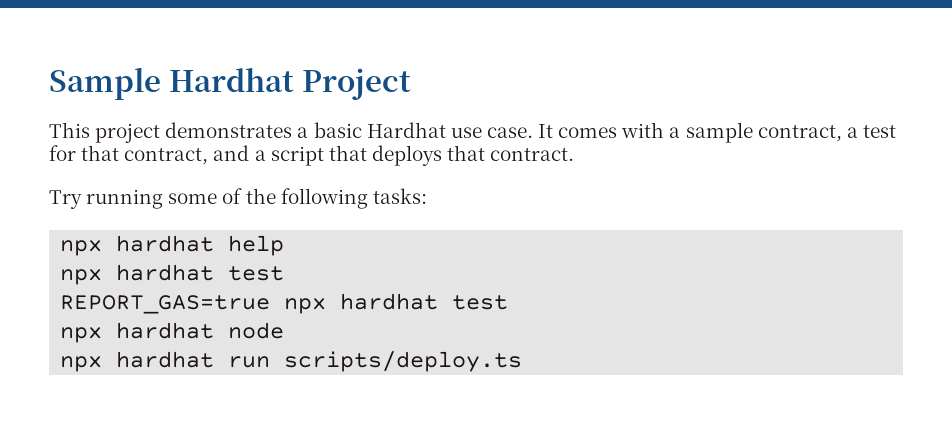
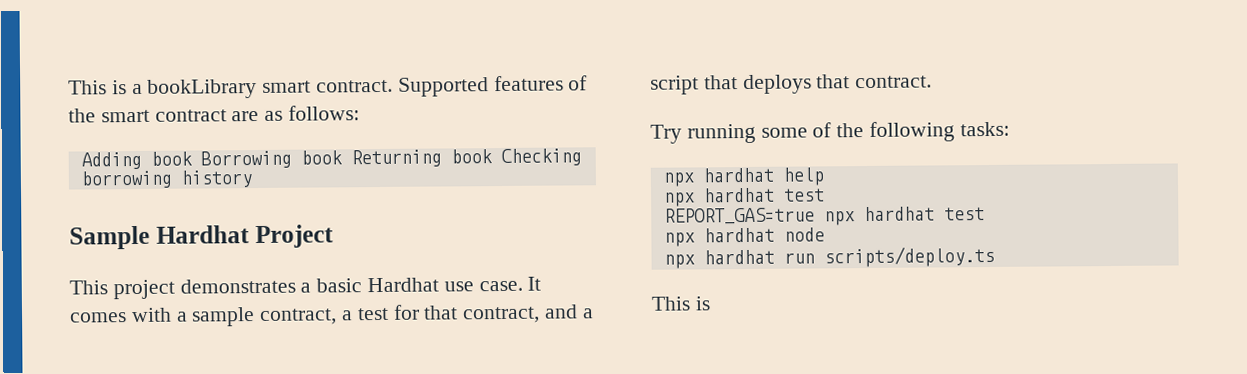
+ This is a bookLibrary smart contract. Supported features of the smart contract are as follows:
+ Adding book Borrowing book Returning book Checking borrowing history
  npx hardhat run scripts/deploy.ts
+ This is

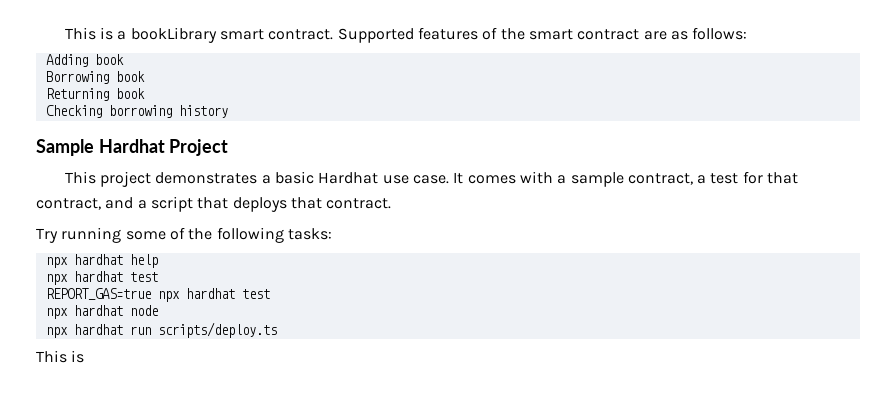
- Adding book Borrowing book Returning book Checking borrowing history
+ Adding book
+ Borrowing book
+ Returning book
+ Checking borrowing history

